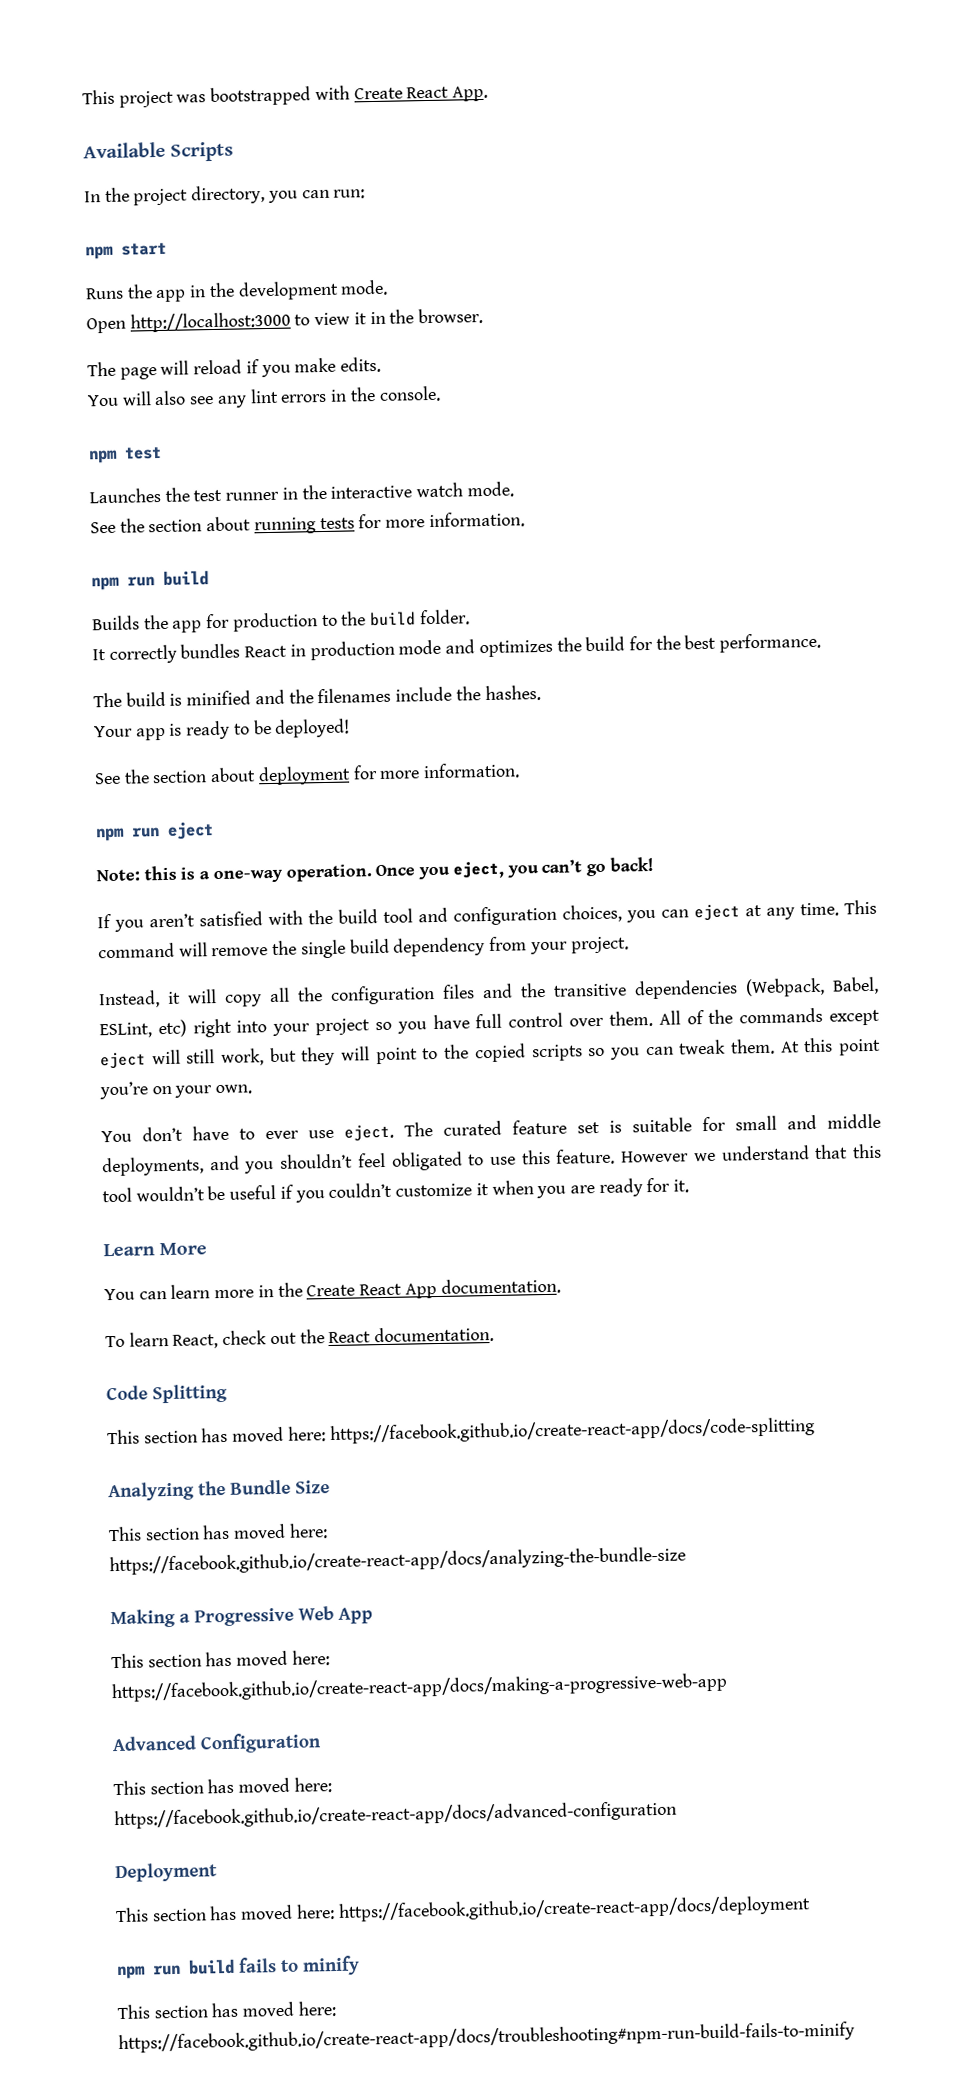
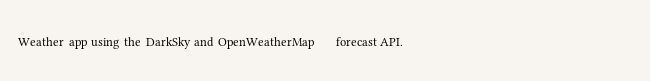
- This project was bootstrapped with Create React App.
- Available Scripts
- In the project directory, you can run:
- npm start
- Runs the app in the development mode.
- Open http://localhost:3000 to view it in the browser.
- The page will reload if you make edits.
- You will also see any lint errors in the console.
- npm test
- Launches the test runner in the interactive watch mode.
- See the section about running tests for more information.
- npm run build
- Builds the app for production to the build folder.
- It correctly bundles React in production mode and optimizes the build for the best performance.
- The build is minified and the filenames include the hashes.
- Your app is ready to be deployed!
- See the section about deployment for more information.
- npm run eject
- Note: this is a one-way operation. Once you eject, you can’t go back!
- If you aren’t satisfied with the build tool and configuration choices, you can eject at any time. This command will remove the single build dependency from your project.
- Instead, it will copy all the configuration files and the transitive dependencies (Webpack, Babel, ESLint, etc) right into your project so you have full control over them. All of the commands except eject will still work, but they will point to the copied scripts so you can tweak them. At this point you’re on your own.
- You don’t have to ever use eject. The curated feature set is suitable for small and middle deployments, and you shouldn’t feel obligated to use this feature. However we understand that this tool wouldn’t be useful if you couldn’t customize it when you are ready for it.
- Learn More
- You can learn more in the Create React App documentation.
- To learn React, check out the React documentation.
- Code Splitting
- This section has moved here: https://facebook.github.io/create-react-app/docs/code-splitting
- Analyzing the Bundle Size
- This section has moved here: https://facebook.github.io/create-react-app/docs/analyzing-the-bundle-size
- Making a Progressive Web App
- This section has moved here: https://facebook.github.io/create-react-app/docs/making-a-progressive-web-app
- Advanced Configuration
- This section has moved here: https://facebook.github.io/create-react-app/docs/advanced-configuration
- Deployment
- This section has moved here: https://facebook.github.io/create-react-app/docs/deployment
- npm run build fails to minify
- This section has moved here: https://facebook.github.io/create-react-app/docs/troubleshooting#npm-run-build-fails-to-minify
+ Weather app using the DarkSky and OpenWeatherMap forecast API.

